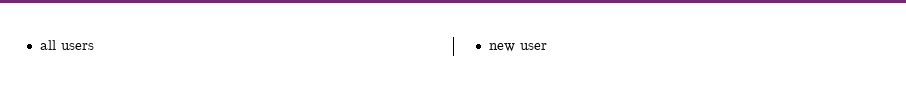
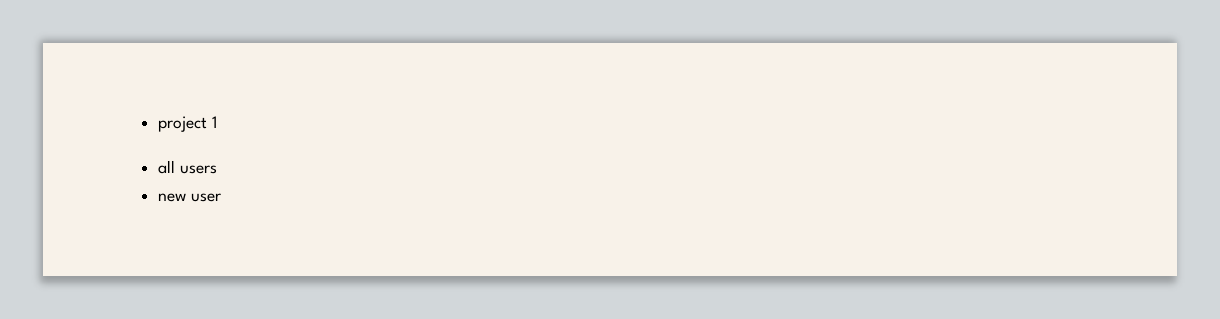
+ project 1

